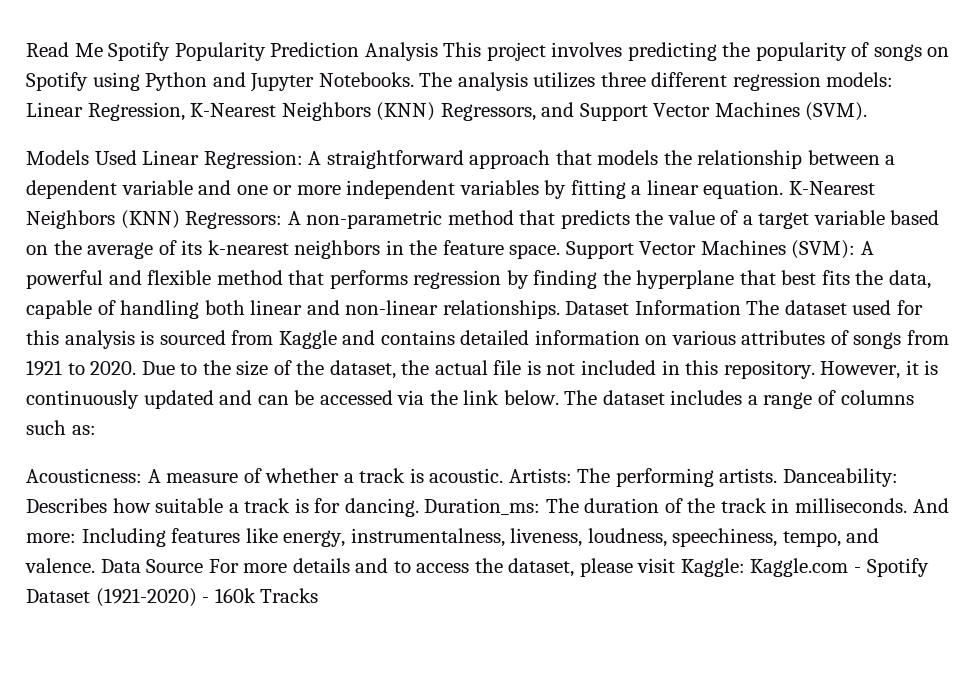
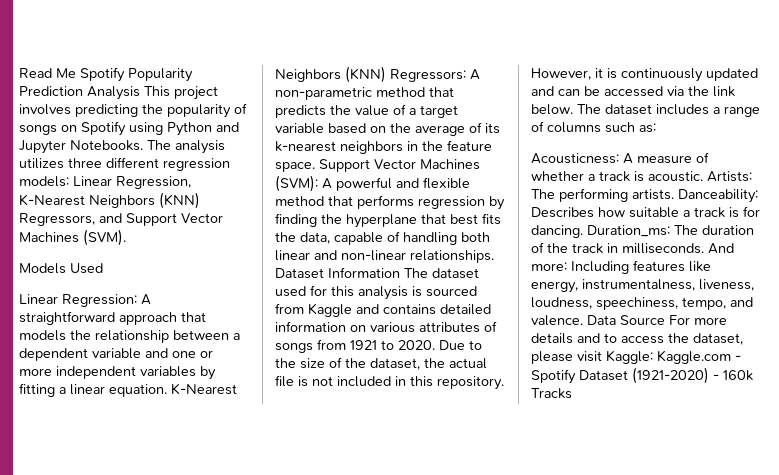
- Models Used Linear Regression: A straightforward approach that models the relationship between a dependent variable and one or more independent variables by fitting a linear equation.
+ Models Used
+ Linear Regression: A straightforward approach that models the relationship between a dependent variable and one or more independent variables by fitting a linear equation.

